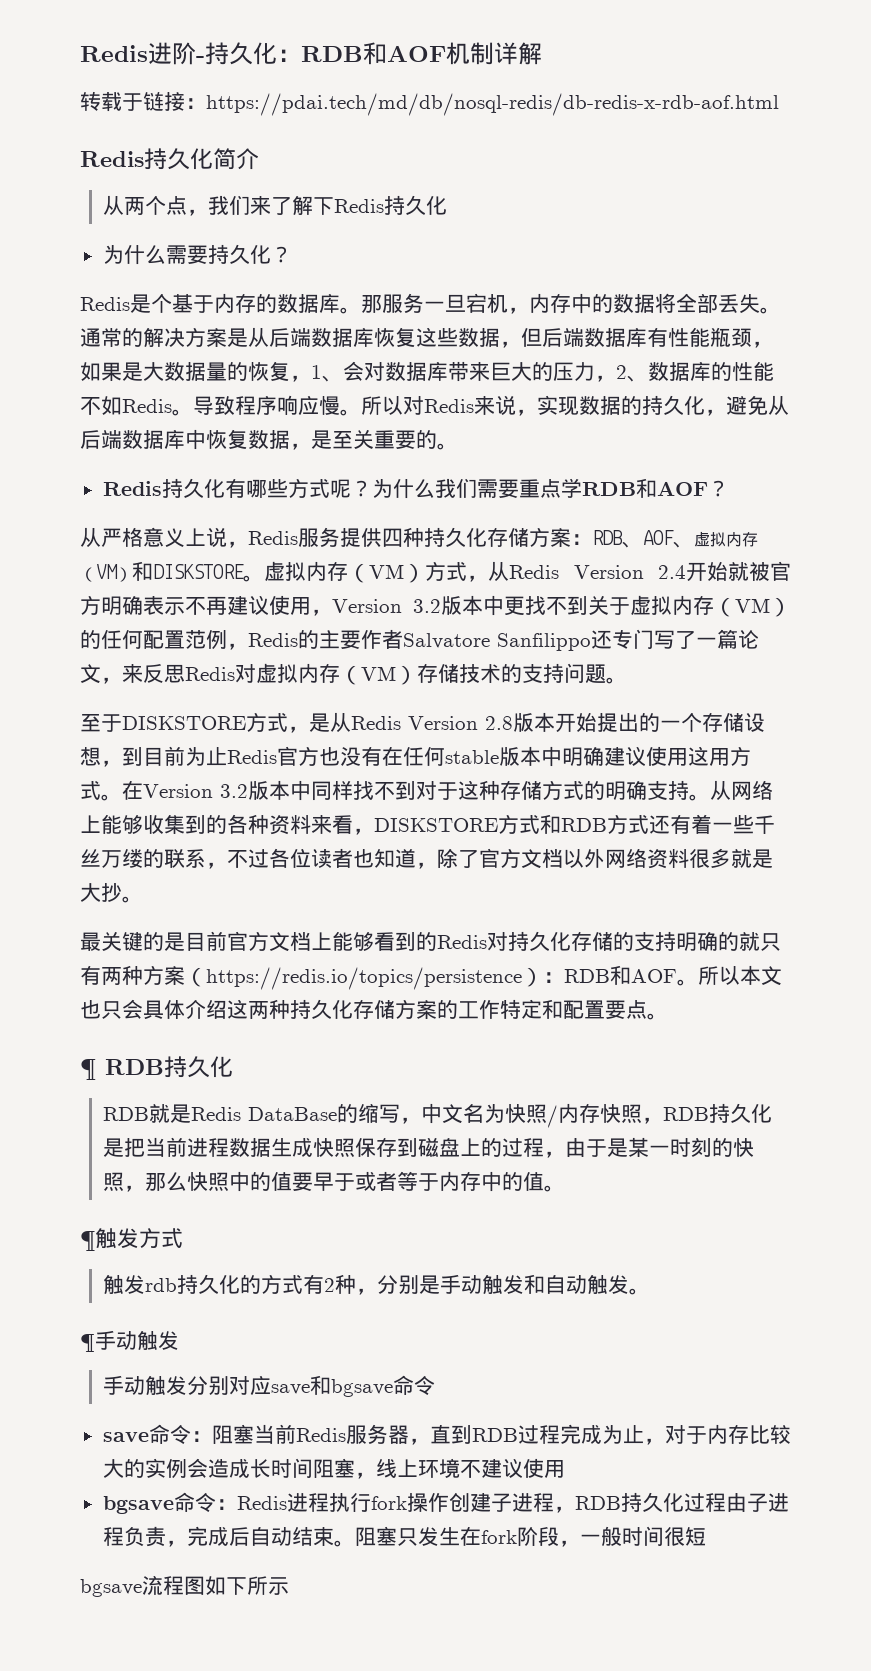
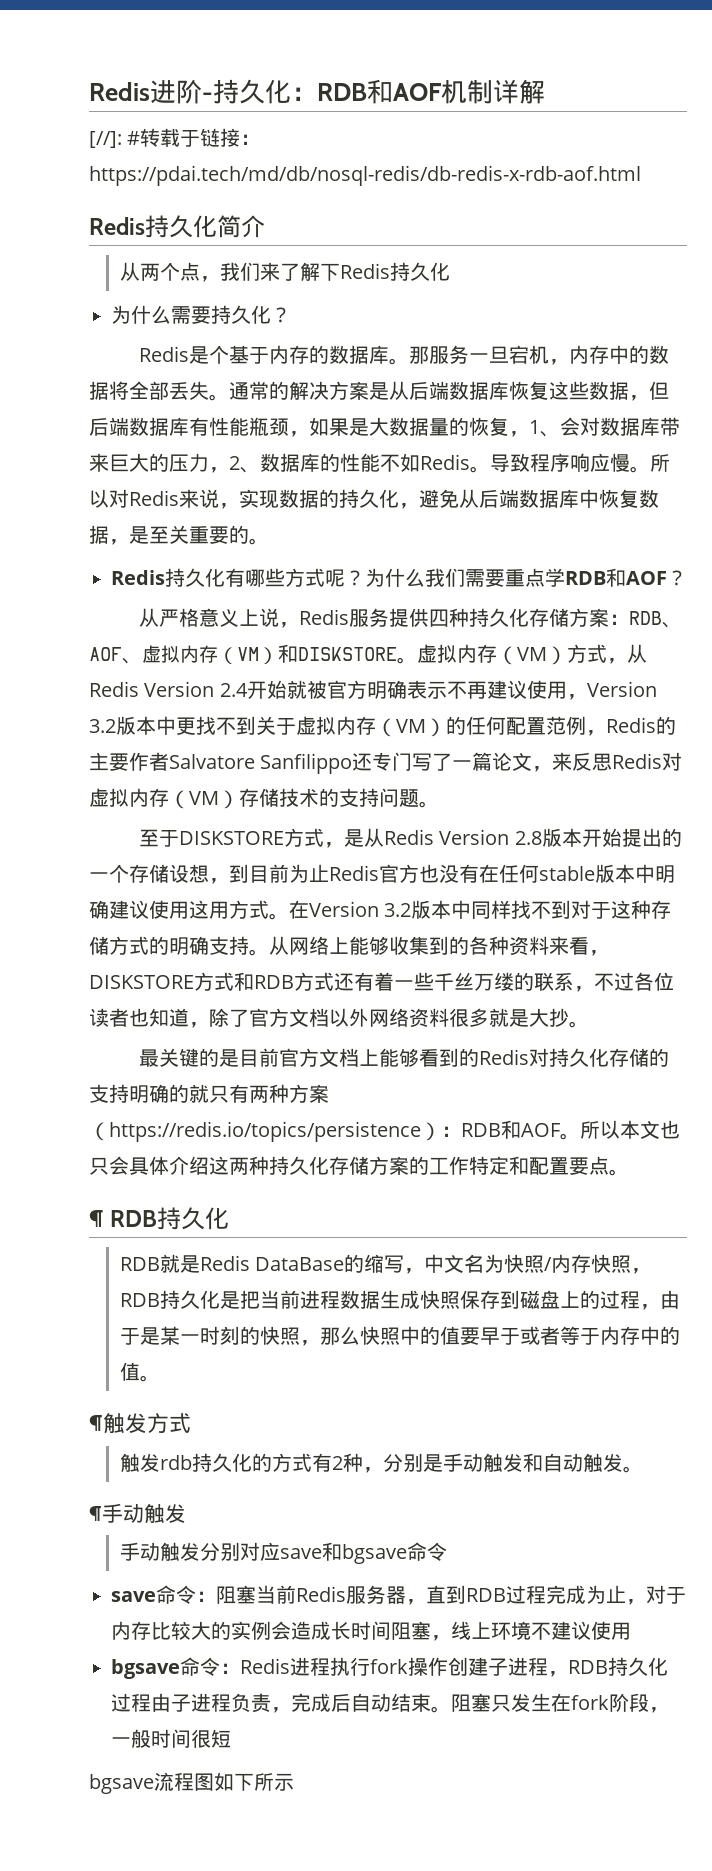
- 转载于链接：https://pdai.tech/md/db/nosql-redis/db-redis-x-rdb-aof.html
+ [//]: #转载于链接：https://pdai.tech/md/db/nosql-redis/db-redis-x-rdb-aof.html

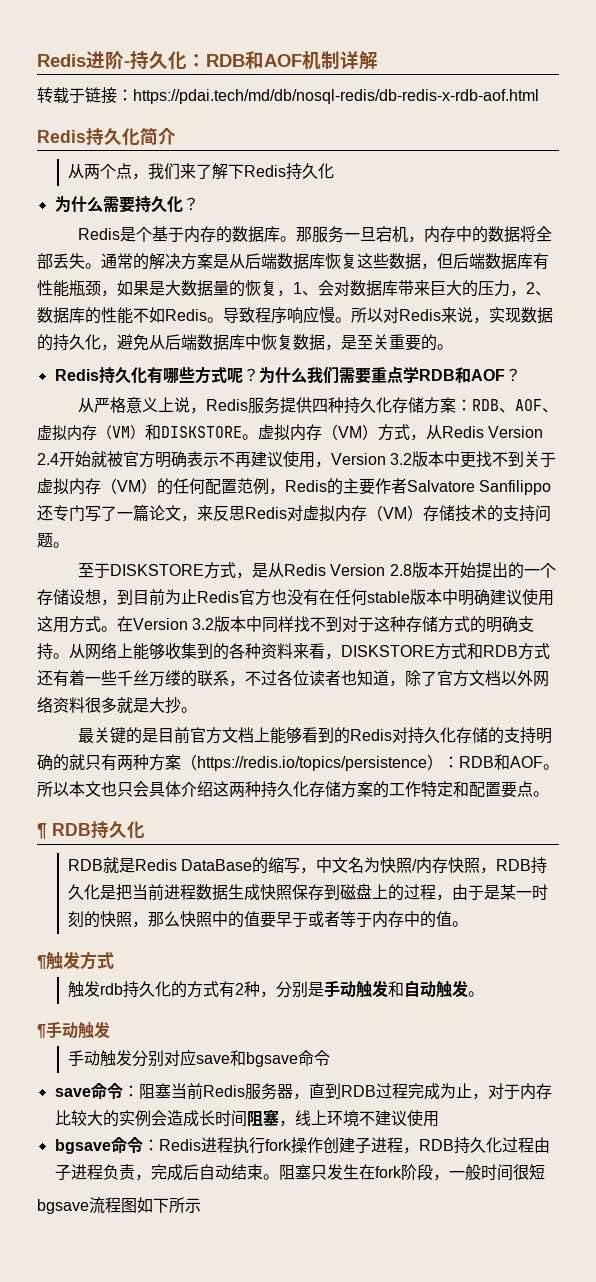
- [//]: #转载于链接：https://pdai.tech/md/db/nosql-redis/db-redis-x-rdb-aof.html
+ 转载于链接：https://pdai.tech/md/db/nosql-redis/db-redis-x-rdb-aof.html

